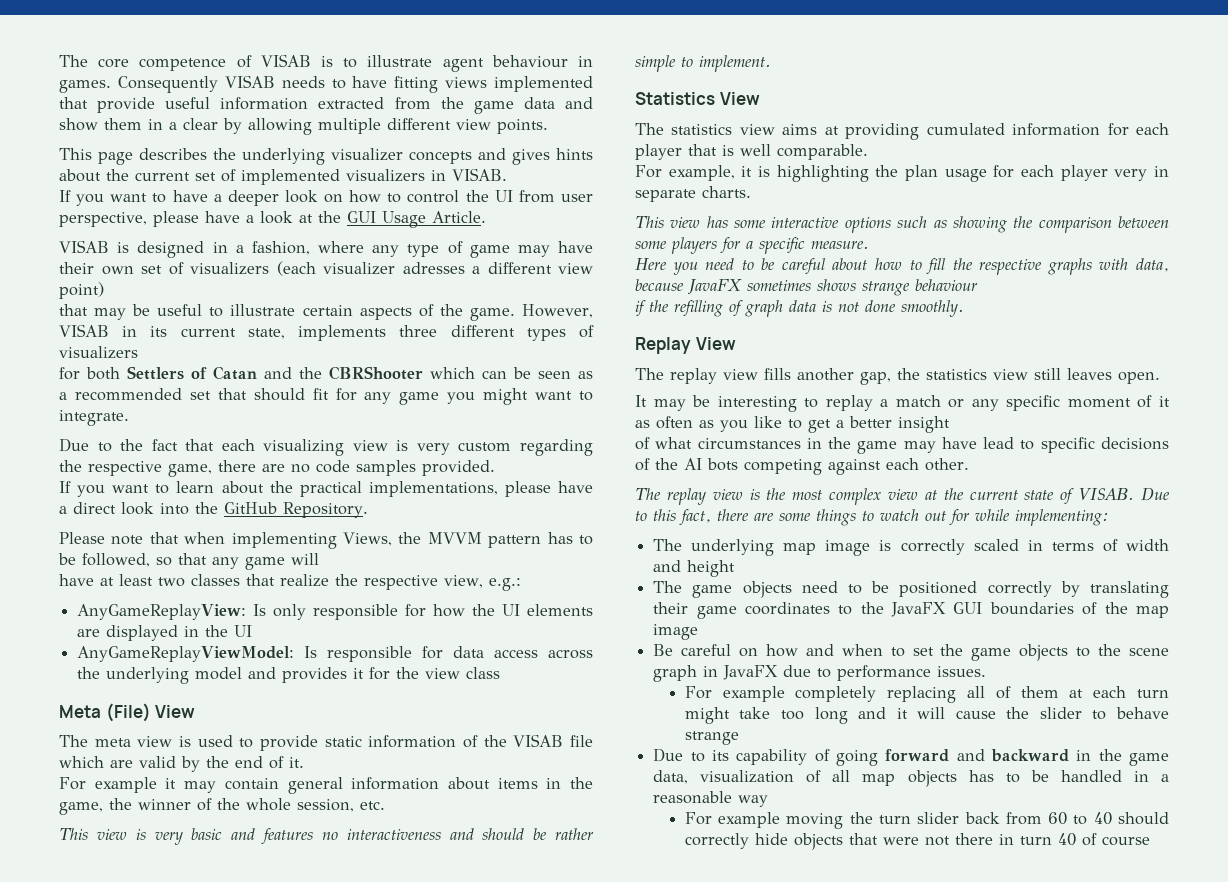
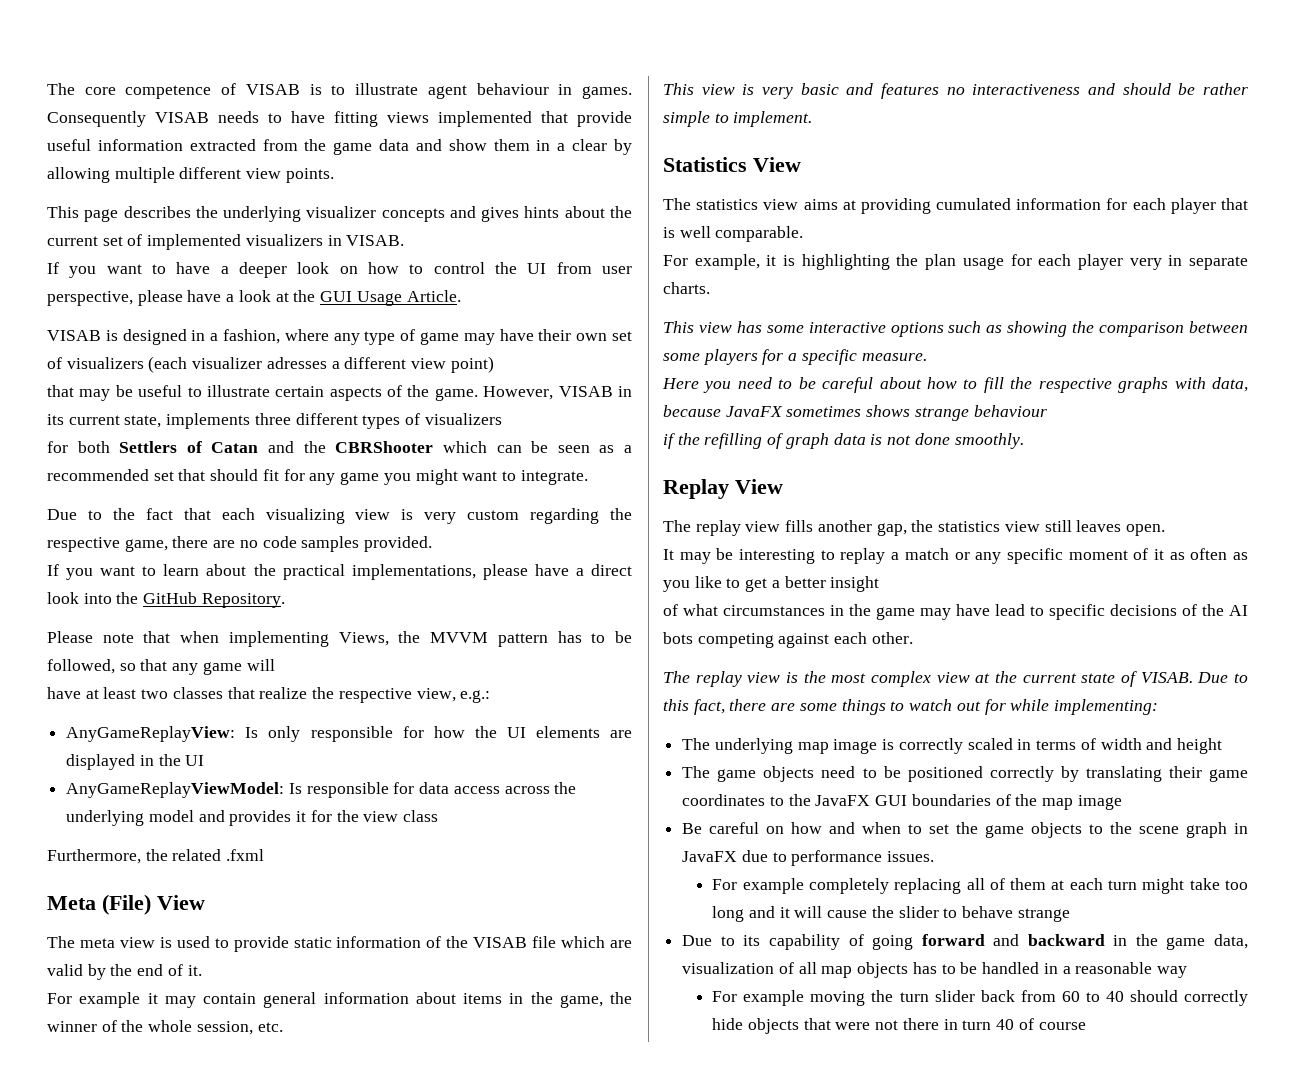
+ Furthermore, the related .fxml

